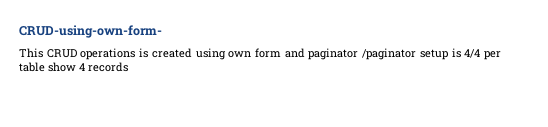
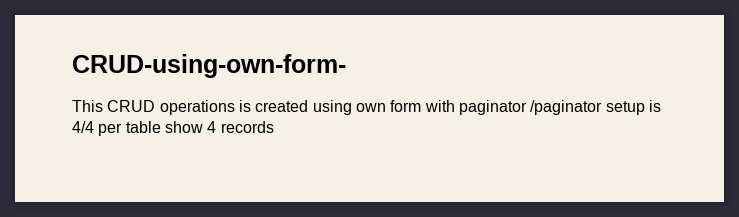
- This CRUD operations is created using own form and paginator /paginator setup is 4/4 per table show 4 records
+ This CRUD operations is created using own form with paginator /paginator setup is 4/4 per table show 4 records

